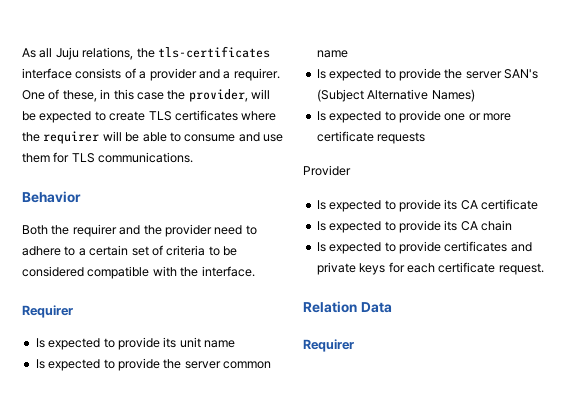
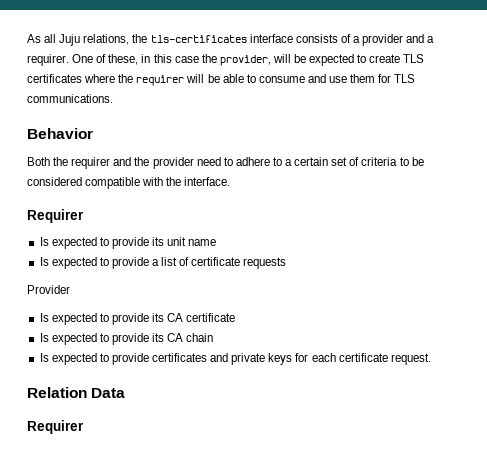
- Is expected to provide the server common name
- Is expected to provide the server SAN's (Subject Alternative Names)
- Is expected to provide one or more certificate requests
+ Is expected to provide a list of certificate requests

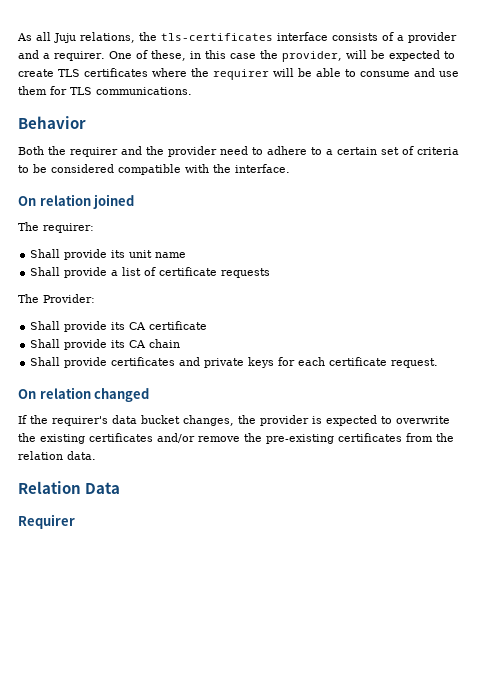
  Both the requirer and the provider need to adhere to a certain set of criteria to be considered compatible with the interface.
- Requirer
- Is expected to provide its unit name
+ On relation joined
+ The requirer:
+ Shall provide its unit name
- Is expected to provide a list of certificate requests
+ Shall provide a list of certificate requests
- Provider
- Is expected to provide its CA certificate
+ The Provider:
+ Shall provide its CA certificate
- Is expected to provide its CA chain
+ Shall provide its CA chain
- Is expected to provide certificates and private keys for each certificate request.
+ Shall provide certificates and private keys for each certificate request.
+ On relation changed
+ If the requirer's data bucket changes, the provider is expected to overwrite the existing certificates and/or remove the pre-existing certificates from the relation data.

